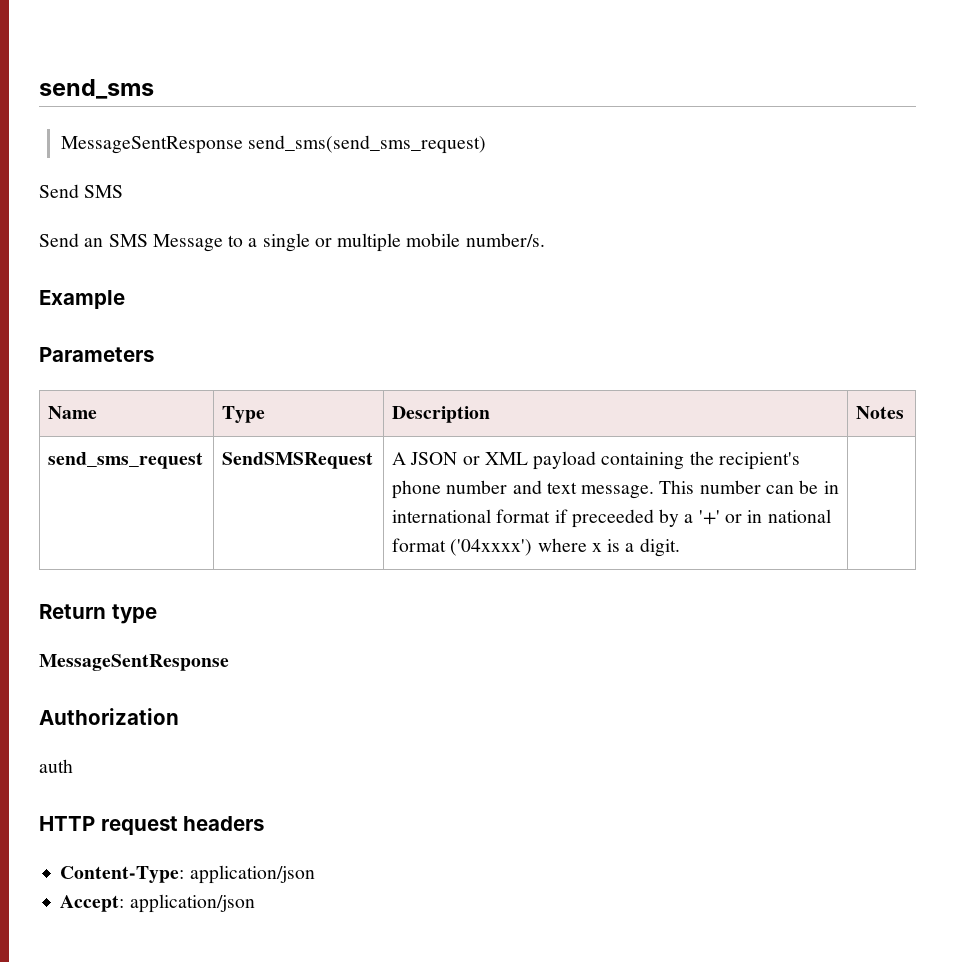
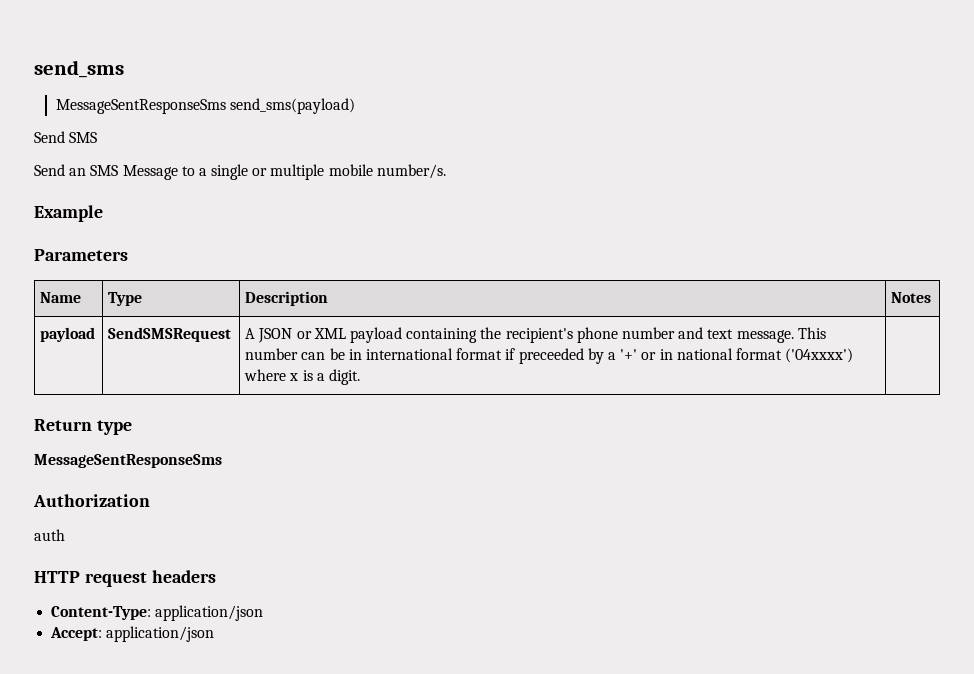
- MessageSentResponse send_sms(send_sms_request)
+ MessageSentResponseSms send_sms(payload)
- send_sms_request | SendSMSRequest | A JSON or XML payload containing the recipient's phone number and text message. This number can be in international format if preceeded by a '+' or in national format ('04xxxx') where x is a digit. |
+ payload | SendSMSRequest | A JSON or XML payload containing the recipient's phone number and text message. This number can be in international format if preceeded by a '+' or in national format ('04xxxx') where x is a digit. |
  Return type
- MessageSentResponse
+ MessageSentResponseSms

